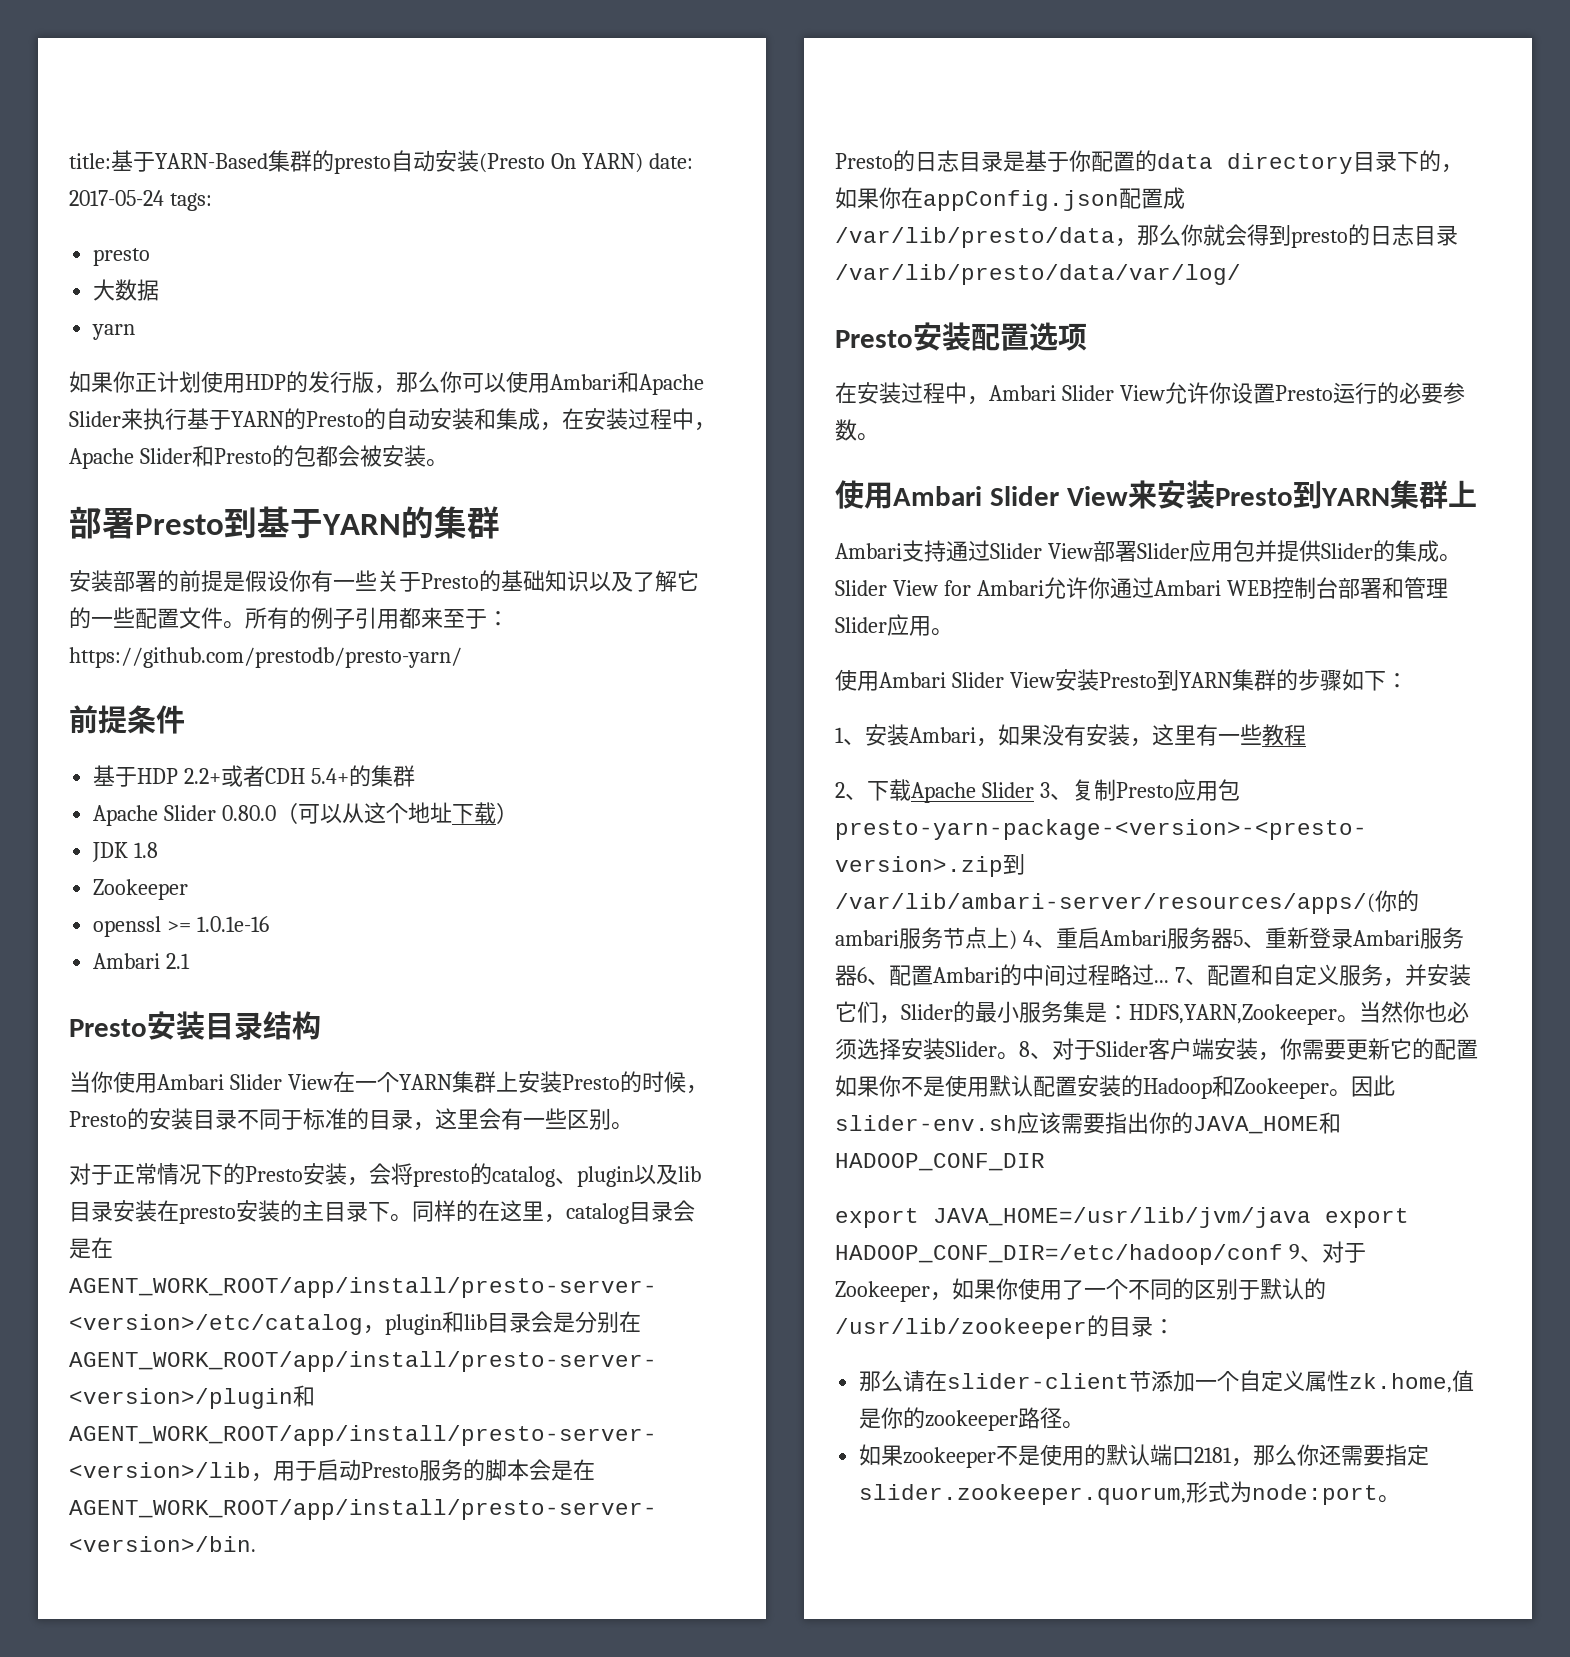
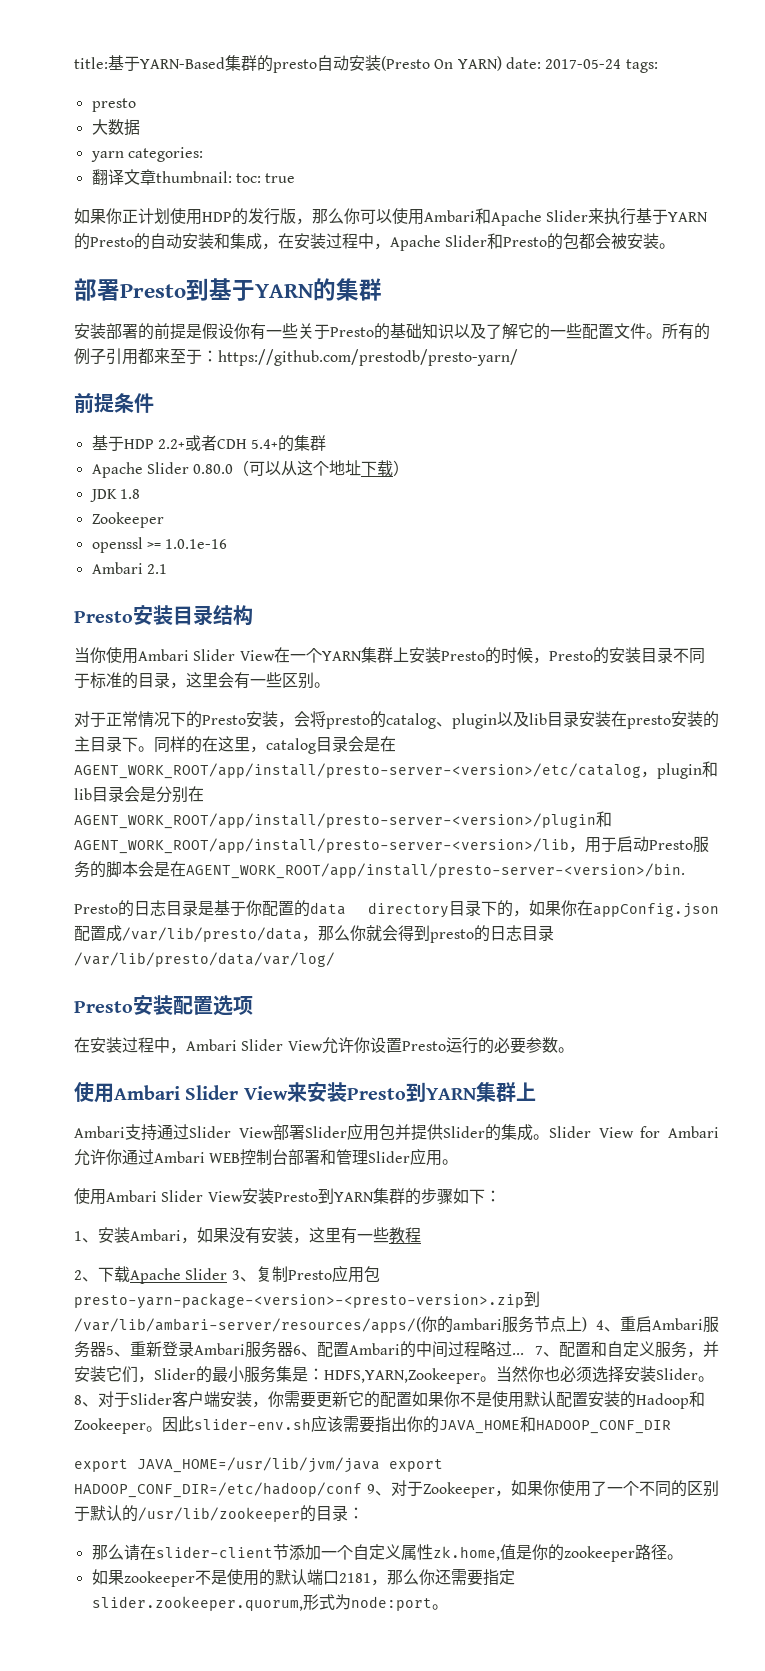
- yarn
+ yarn categories:
+ 翻译文章thumbnail: toc: true

